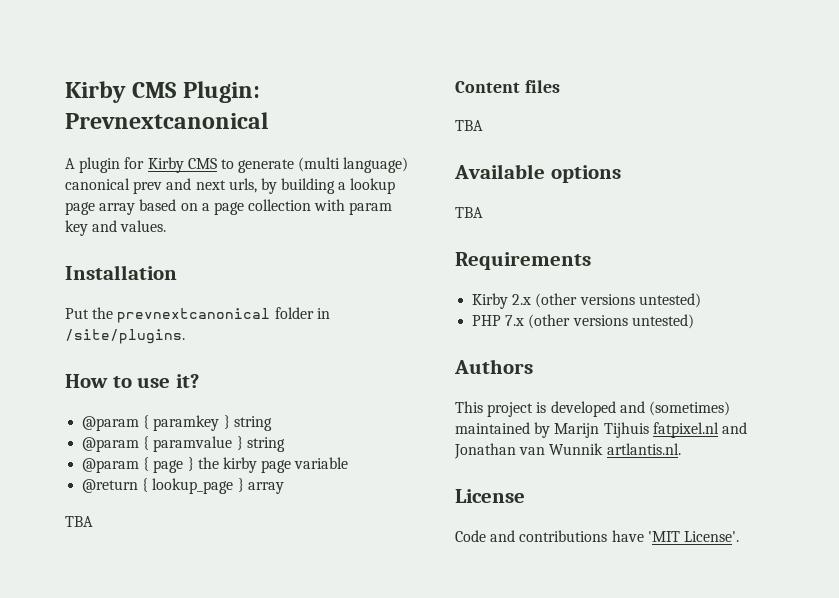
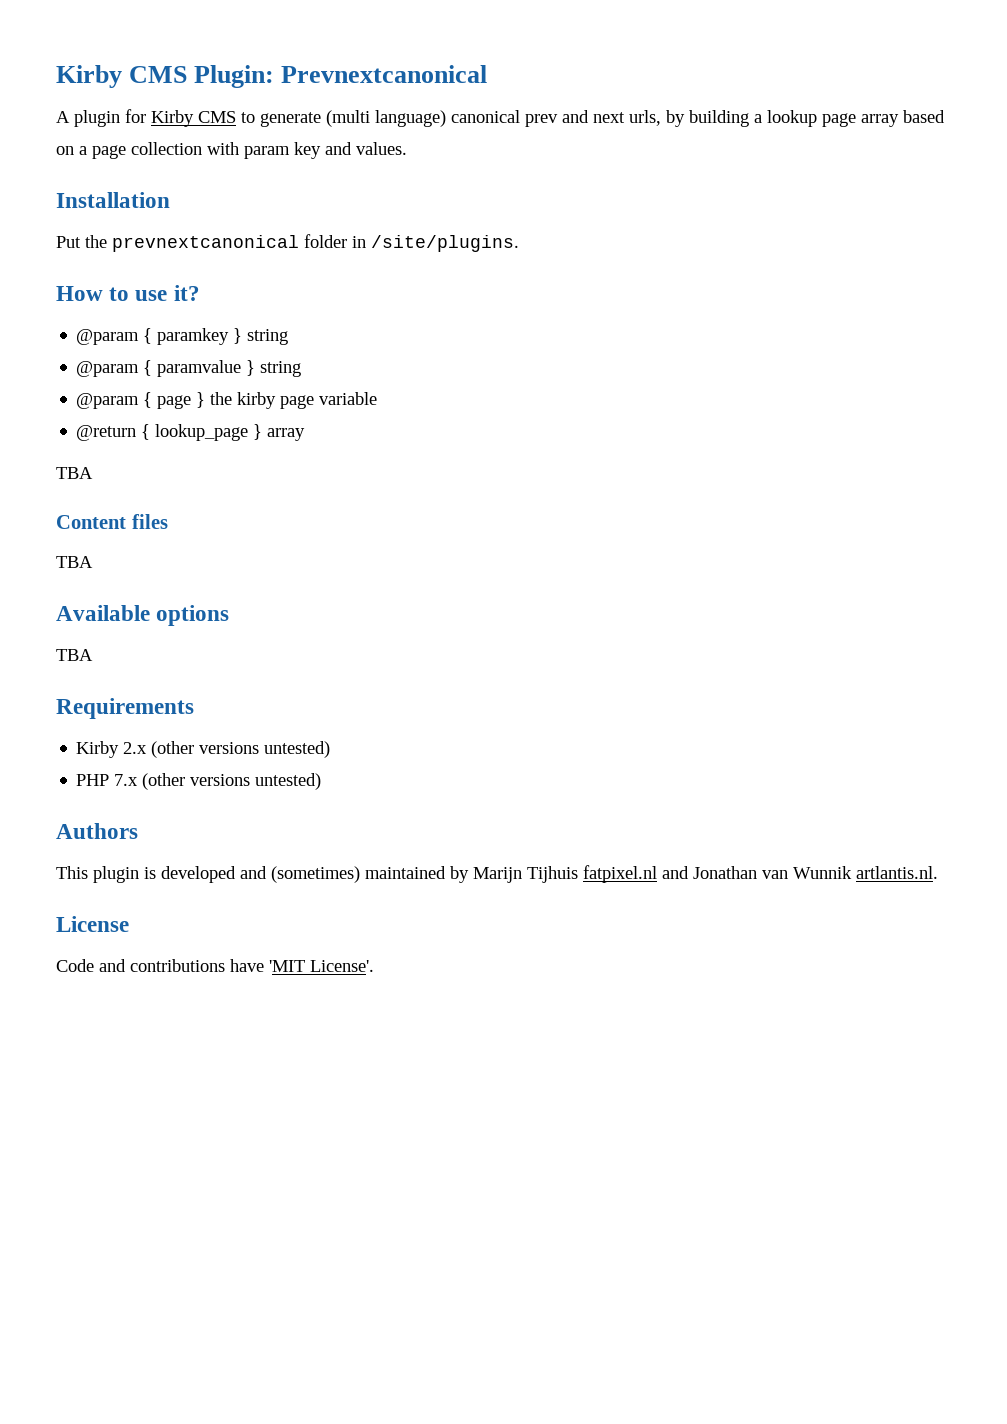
- This project is developed and (sometimes) maintained by Marijn Tijhuis fatpixel.nl and Jonathan van Wunnik artlantis.nl.
+ This plugin is developed and (sometimes) maintained by Marijn Tijhuis fatpixel.nl and Jonathan van Wunnik artlantis.nl.

